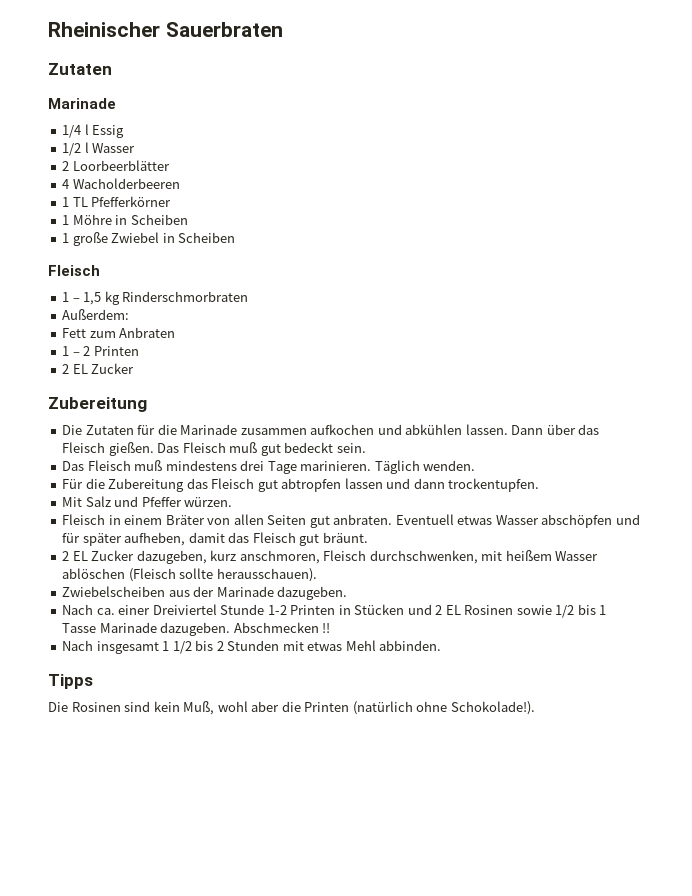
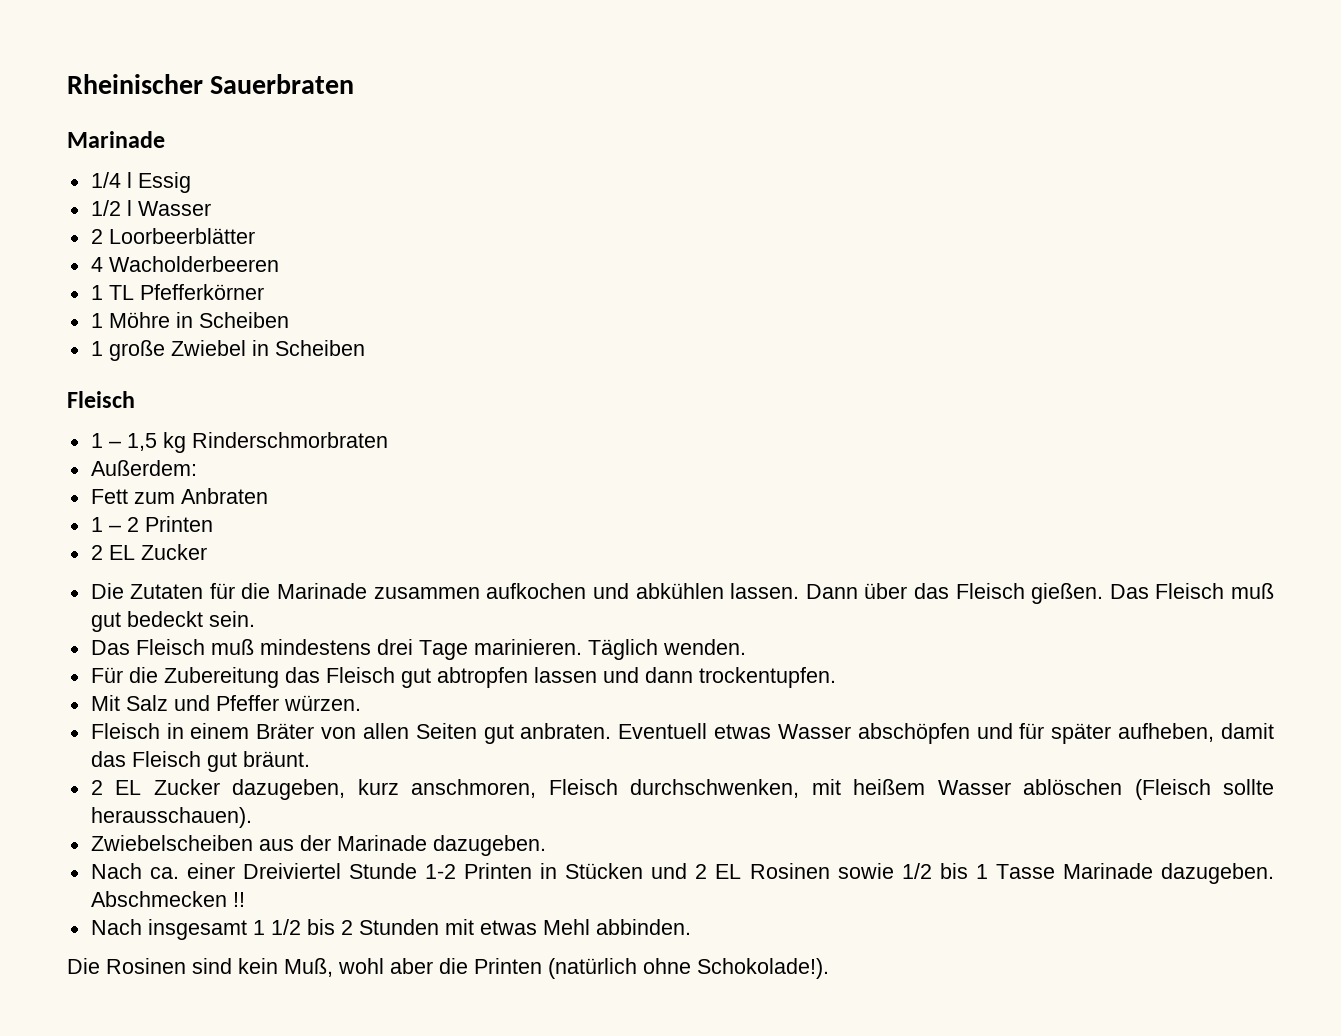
  Rheinischer Sauerbraten
- Zutaten
  1 – 2 Printen
  2 EL Zucker
- Zubereitung
- Tipps

